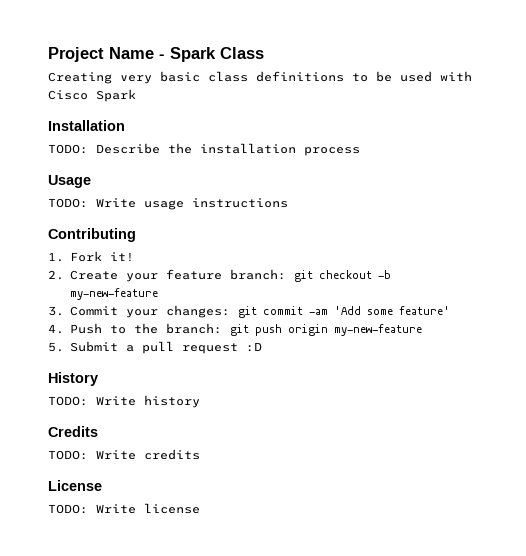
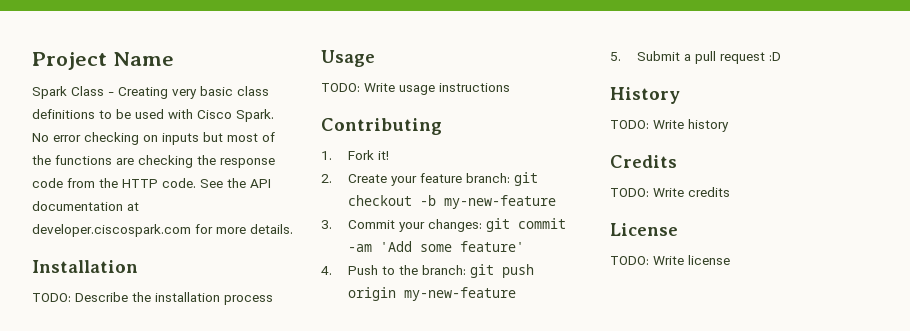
- Project Name - Spark Class
- Creating very basic class definitions to be used with Cisco Spark
+ Project Name
+ Spark Class - Creating very basic class definitions to be used with Cisco Spark. No error checking on inputs but most of the functions are checking the response code from the HTTP code. See the API documentation at developer.ciscospark.com for more details.

